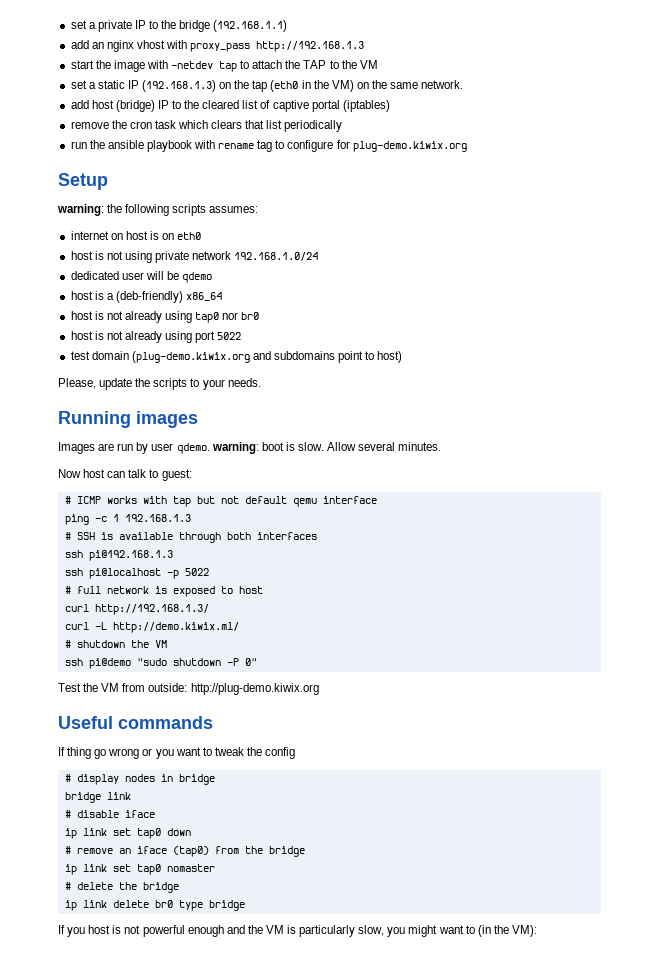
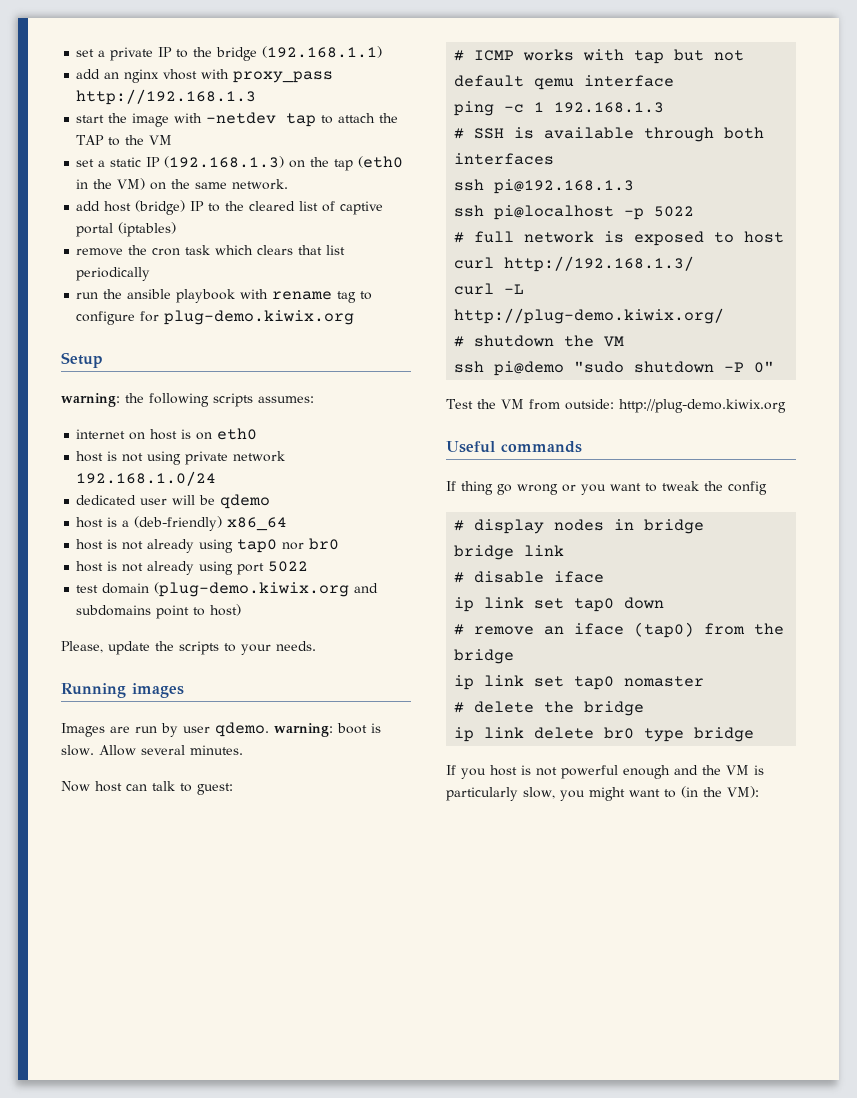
- curl -L http://demo.kiwix.ml/
+ curl -L http://plug-demo.kiwix.org/

